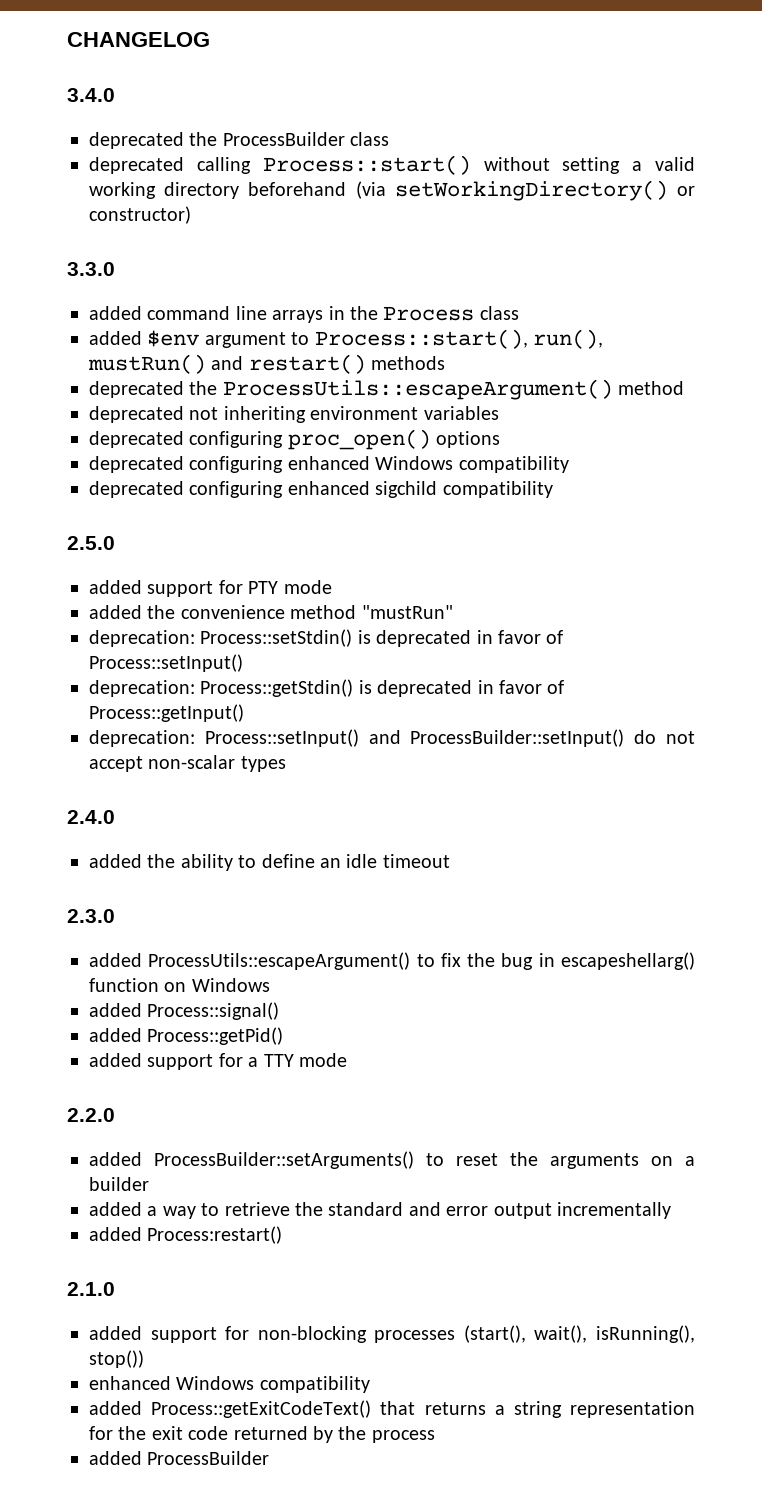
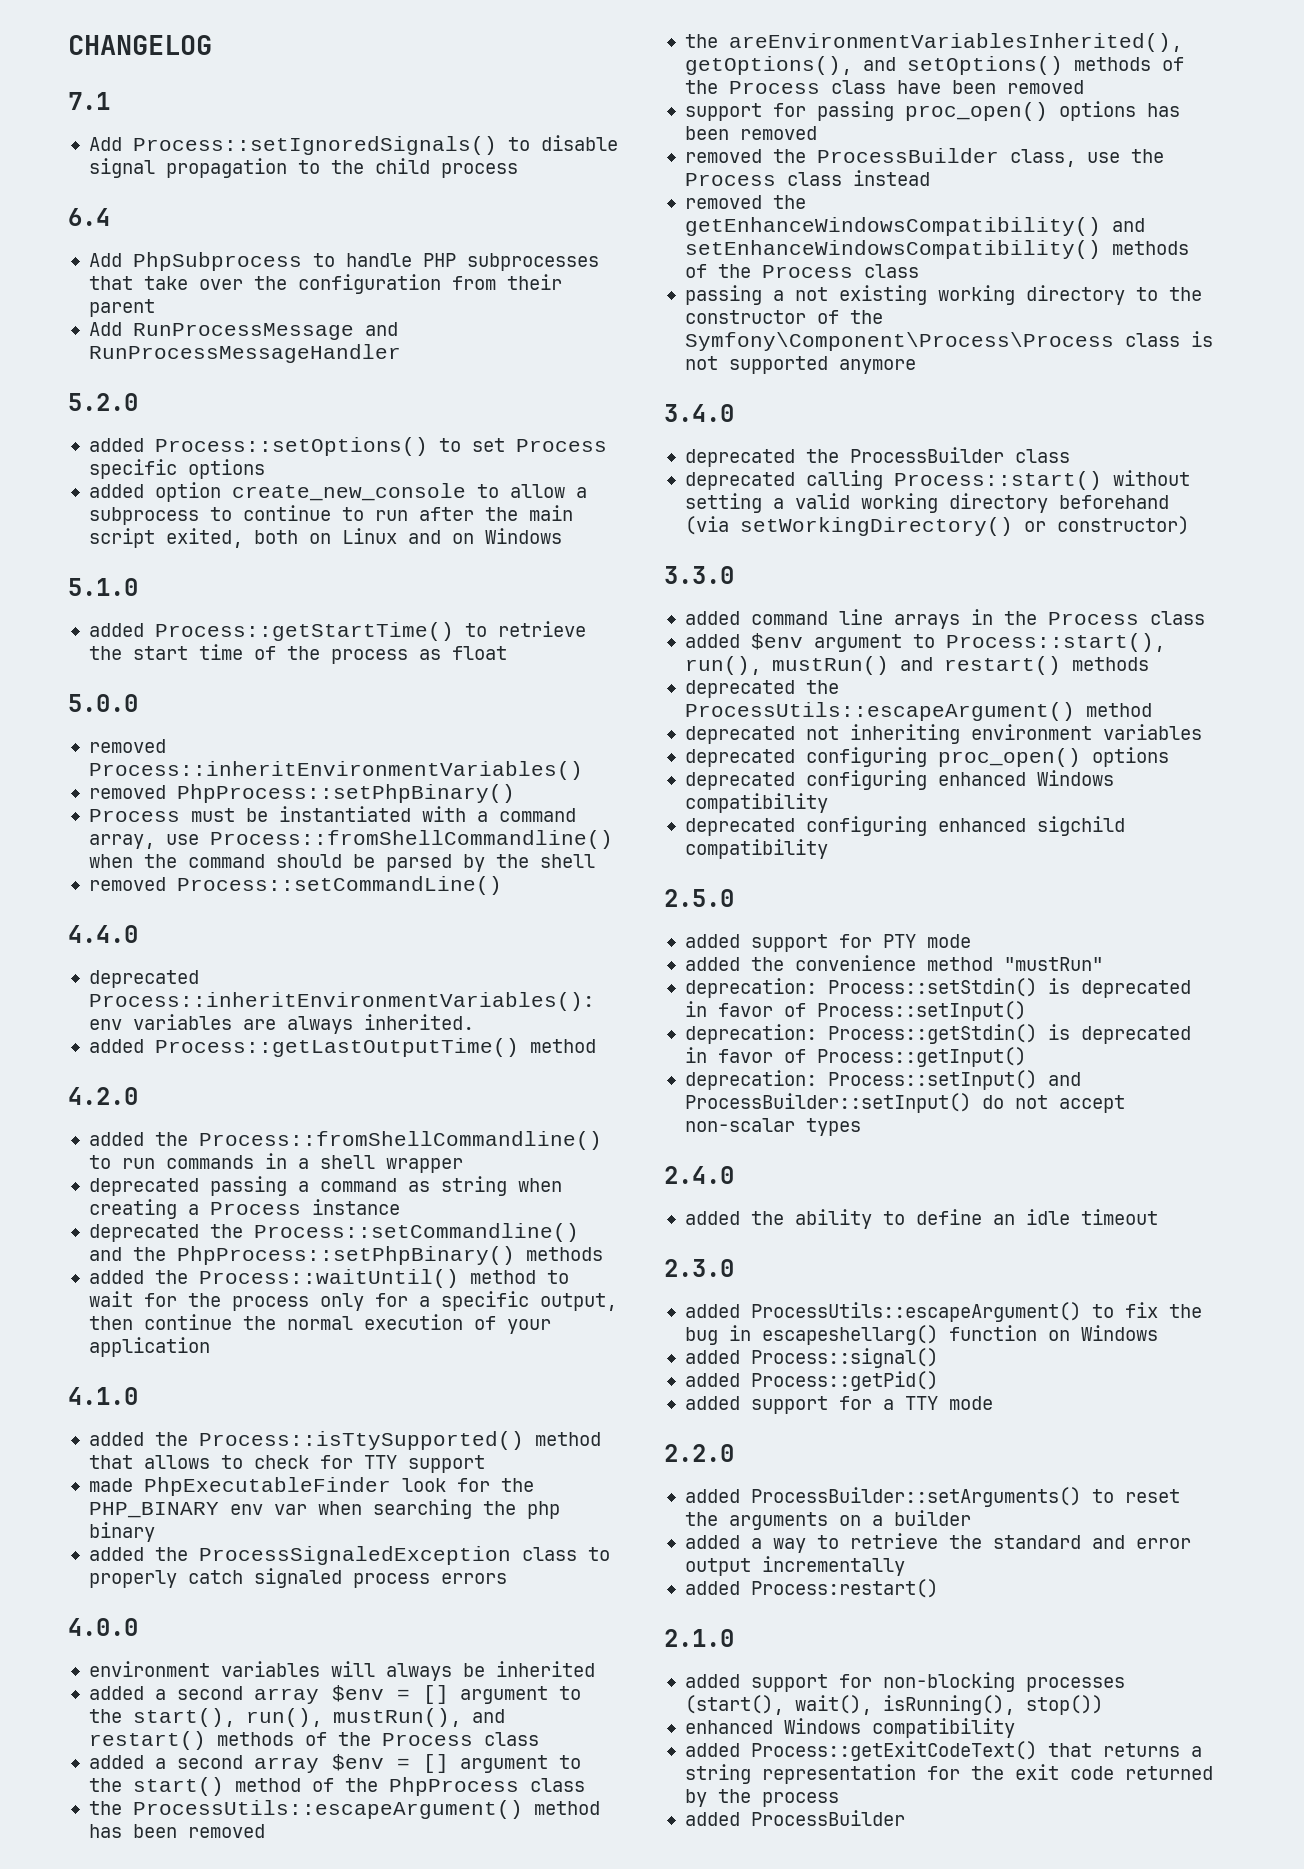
+ 7.1
+ Add Process::setIgnoredSignals() to disable signal propagation to the child process
+ 6.4
+ Add PhpSubprocess to handle PHP subprocesses that take over the configuration from their parent
+ Add RunProcessMessage and RunProcessMessageHandler
+ 5.2.0
+ added Process::setOptions() to set Process specific options
+ added option create_new_console to allow a subprocess to continue to run after the main script exited, both on Linux and on Windows
+ 5.1.0
+ added Process::getStartTime() to retrieve the start time of the process as float
+ 5.0.0
+ removed Process::inheritEnvironmentVariables()
+ removed PhpProcess::setPhpBinary()
+ Process must be instantiated with a command array, use Process::fromShellCommandline() when the command should be parsed by the shell
+ removed Process::setCommandLine()
+ 4.4.0
+ deprecated Process::inheritEnvironmentVariables(): env variables are always inherited.
+ added Process::getLastOutputTime() method
+ 4.2.0
+ added the Process::fromShellCommandline() to run commands in a shell wrapper
+ deprecated passing a command as string when creating a Process instance
+ deprecated the Process::setCommandline() and the PhpProcess::setPhpBinary() methods
+ added the Process::waitUntil() method to wait for the process only for a specific output, then continue the normal execution of your application
+ 4.1.0
+ added the Process::isTtySupported() method that allows to check for TTY support
+ made PhpExecutableFinder look for the PHP_BINARY env var when searching the php binary
+ added the ProcessSignaledException class to properly catch signaled process errors
+ 4.0.0
+ environment variables will always be inherited
+ added a second array $env = [] argument to the start(), run(), mustRun(), and restart() methods of the Process class
+ added a second array $env = [] argument to the start() method of the PhpProcess class
+ the ProcessUtils::escapeArgument() method has been removed
+ the areEnvironmentVariablesInherited(), getOptions(), and setOptions() methods of the Process class have been removed
+ support for passing proc_open() options has been removed
+ removed the ProcessBuilder class, use the Process class instead
+ removed the getEnhanceWindowsCompatibility() and setEnhanceWindowsCompatibility() methods of the Process class
+ passing a not existing working directory to the constructor of the Symfony\Component\Process\Process class is not supported anymore

